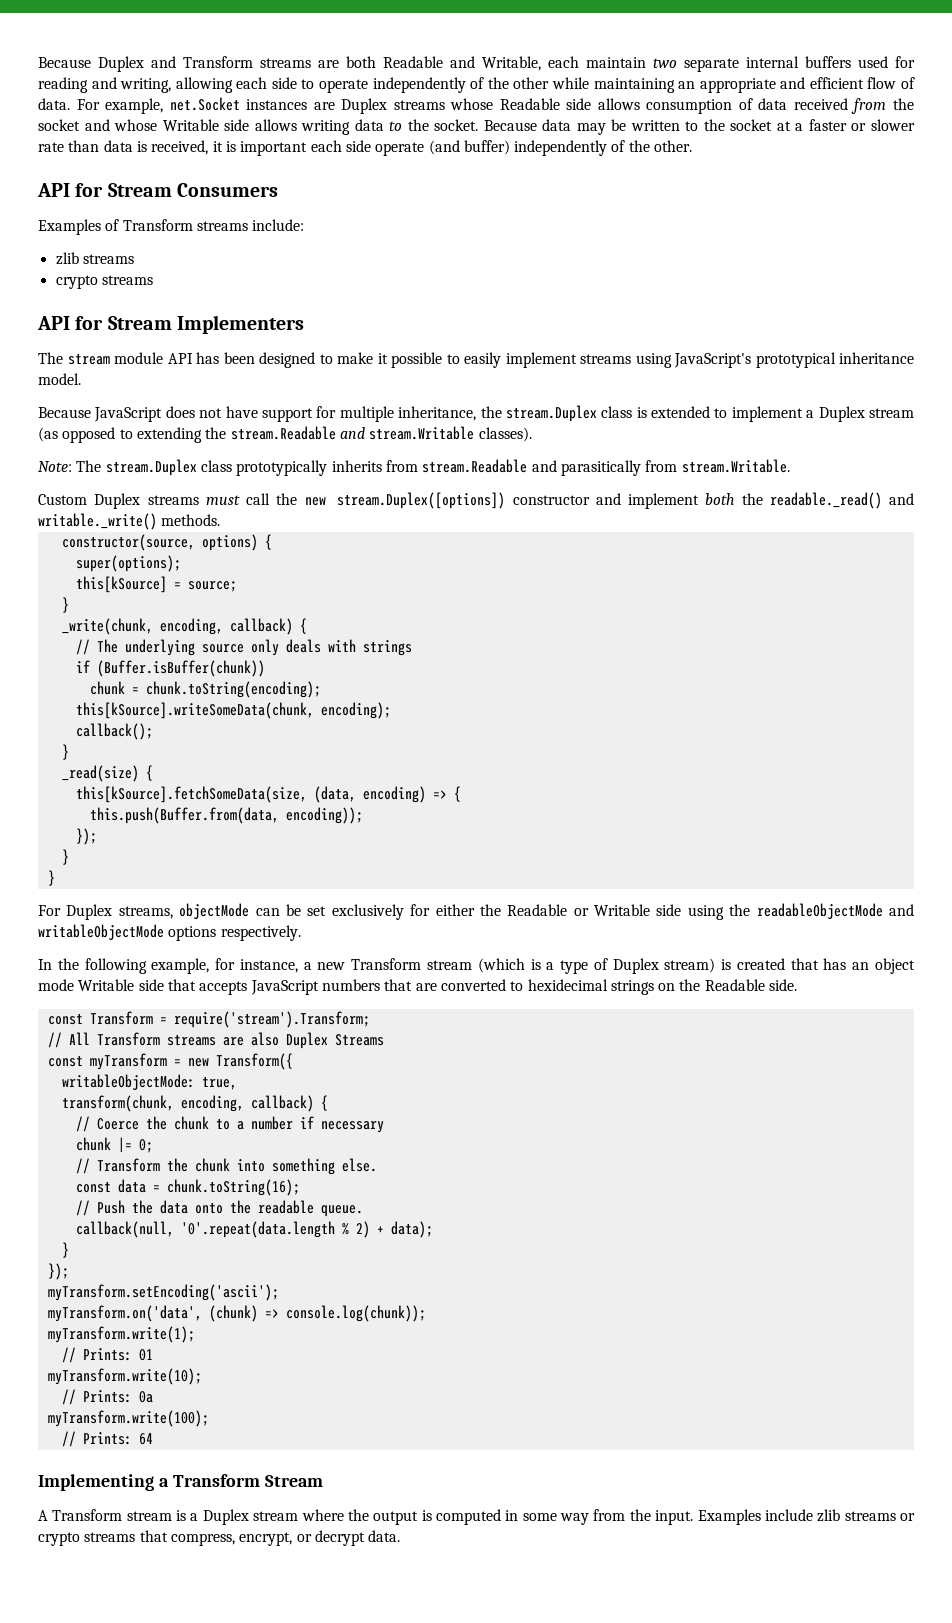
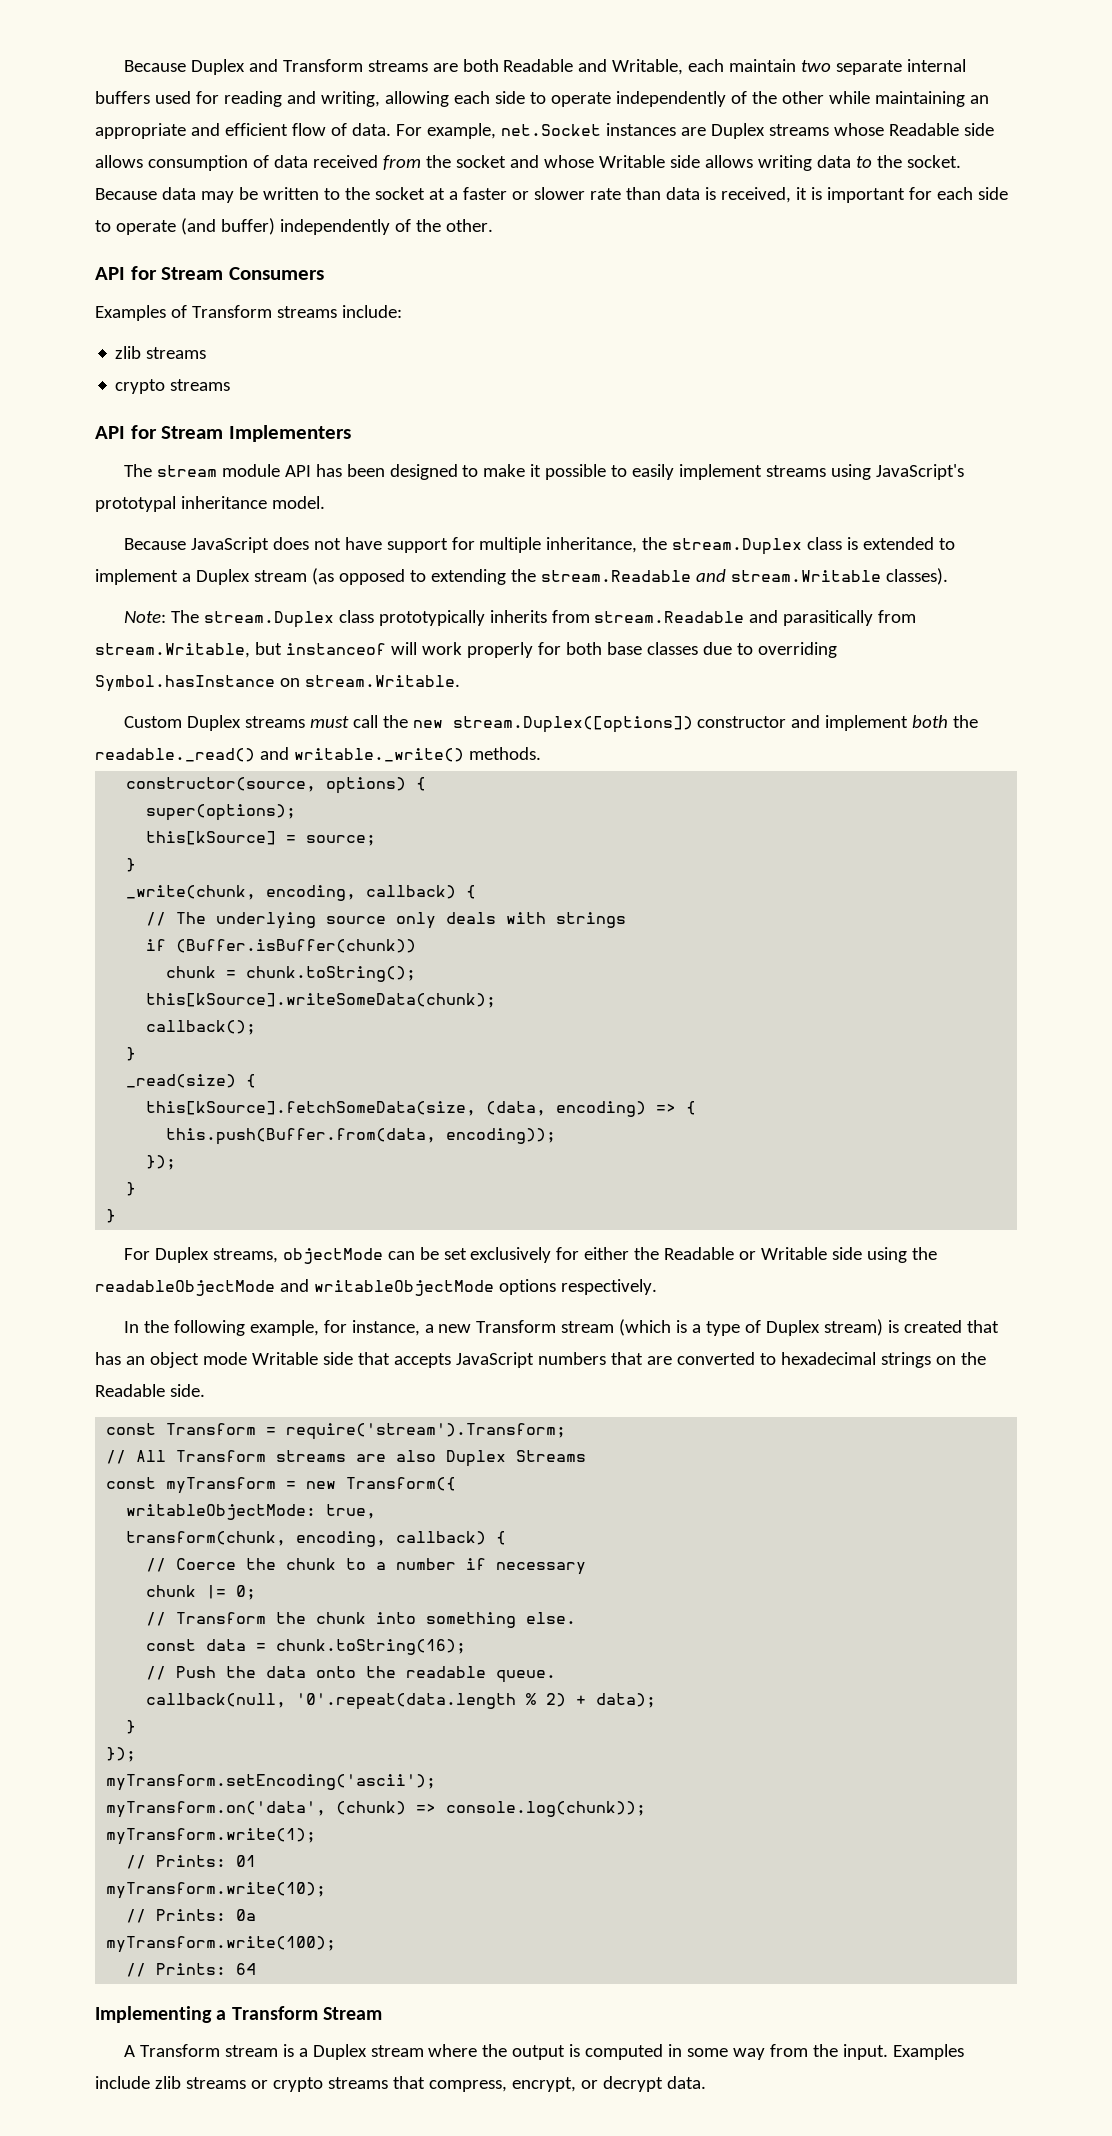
- Because data may be written to the socket at a faster or slower rate than data is received, it is important each side operate (and buffer) independently of the other.
+ Because data may be written to the socket at a faster or slower rate than data is received, it is important for each side to operate (and buffer) independently of the other.
- The stream module API has been designed to make it possible to easily implement streams using JavaScript's prototypical inheritance model.
+ The stream module API has been designed to make it possible to easily implement streams using JavaScript's prototypal inheritance model.
- Note: The stream.Duplex class prototypically inherits from stream.Readable and parasitically from stream.Writable.
+ Note: The stream.Duplex class prototypically inherits from stream.Readable and parasitically from stream.Writable, but instanceof will work properly for both base classes due to overriding Symbol.hasInstance on stream.Writable.
- chunk = chunk.toString(encoding);
- this[kSource].writeSomeData(chunk, encoding);
+ chunk = chunk.toString();
+ this[kSource].writeSomeData(chunk);
- In the following example, for instance, a new Transform stream (which is a type of Duplex stream) is created that has an object mode Writable side that accepts JavaScript numbers that are converted to hexidecimal strings on the Readable side.
+ In the following example, for instance, a new Transform stream (which is a type of Duplex stream) is created that has an object mode Writable side that accepts JavaScript numbers that are converted to hexadecimal strings on the Readable side.

